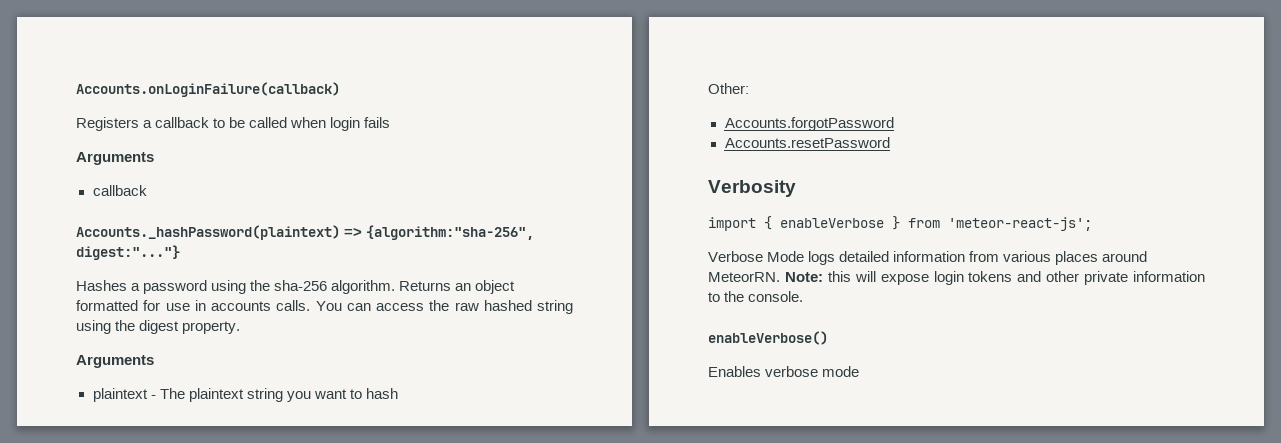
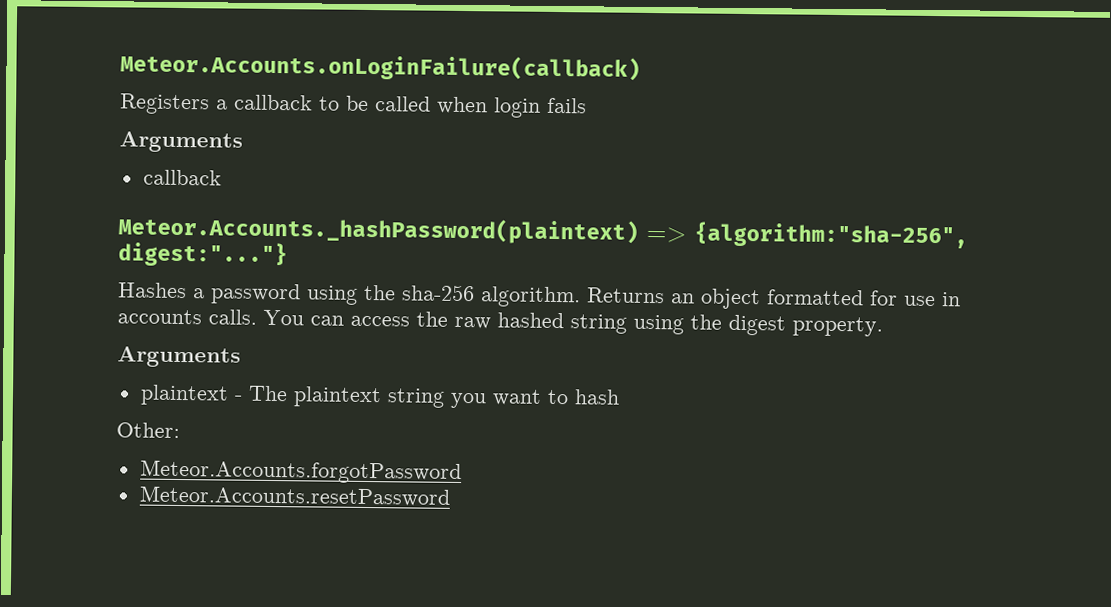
- Accounts.onLoginFailure(callback)
+ Meteor.Accounts.onLoginFailure(callback)
- Accounts._hashPassword(plaintext) => {algorithm:"sha-256", digest:"..."}
+ Meteor.Accounts._hashPassword(plaintext) => {algorithm:"sha-256", digest:"..."}
- Accounts.forgotPassword
- Accounts.resetPassword
- Verbosity
- import { enableVerbose } from 'meteor-react-js';
- Verbose Mode logs detailed information from various places around MeteorRN. Note: this will expose login tokens and other private information to the console.
- enableVerbose()
- Enables verbose mode
+ Meteor.Accounts.forgotPassword
+ Meteor.Accounts.resetPassword

